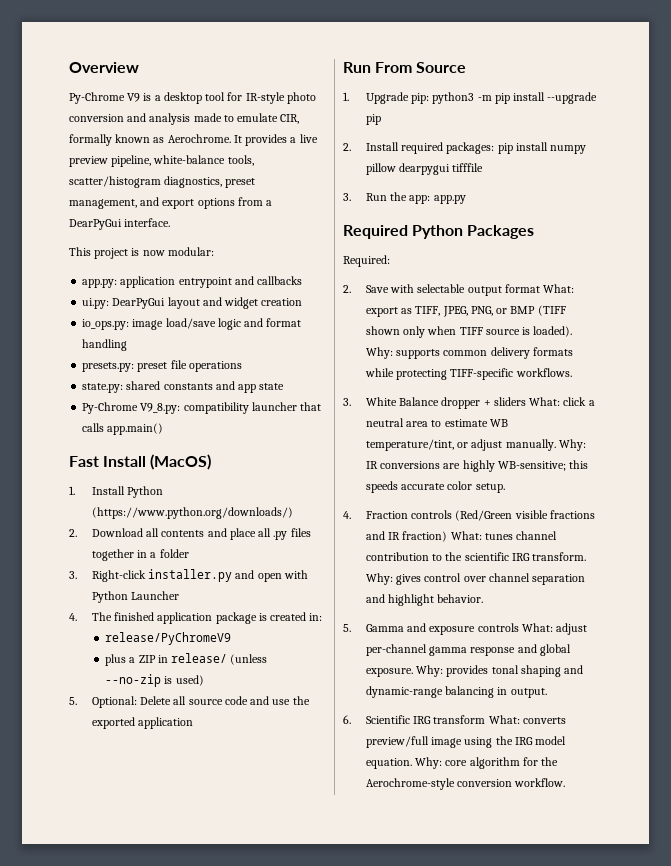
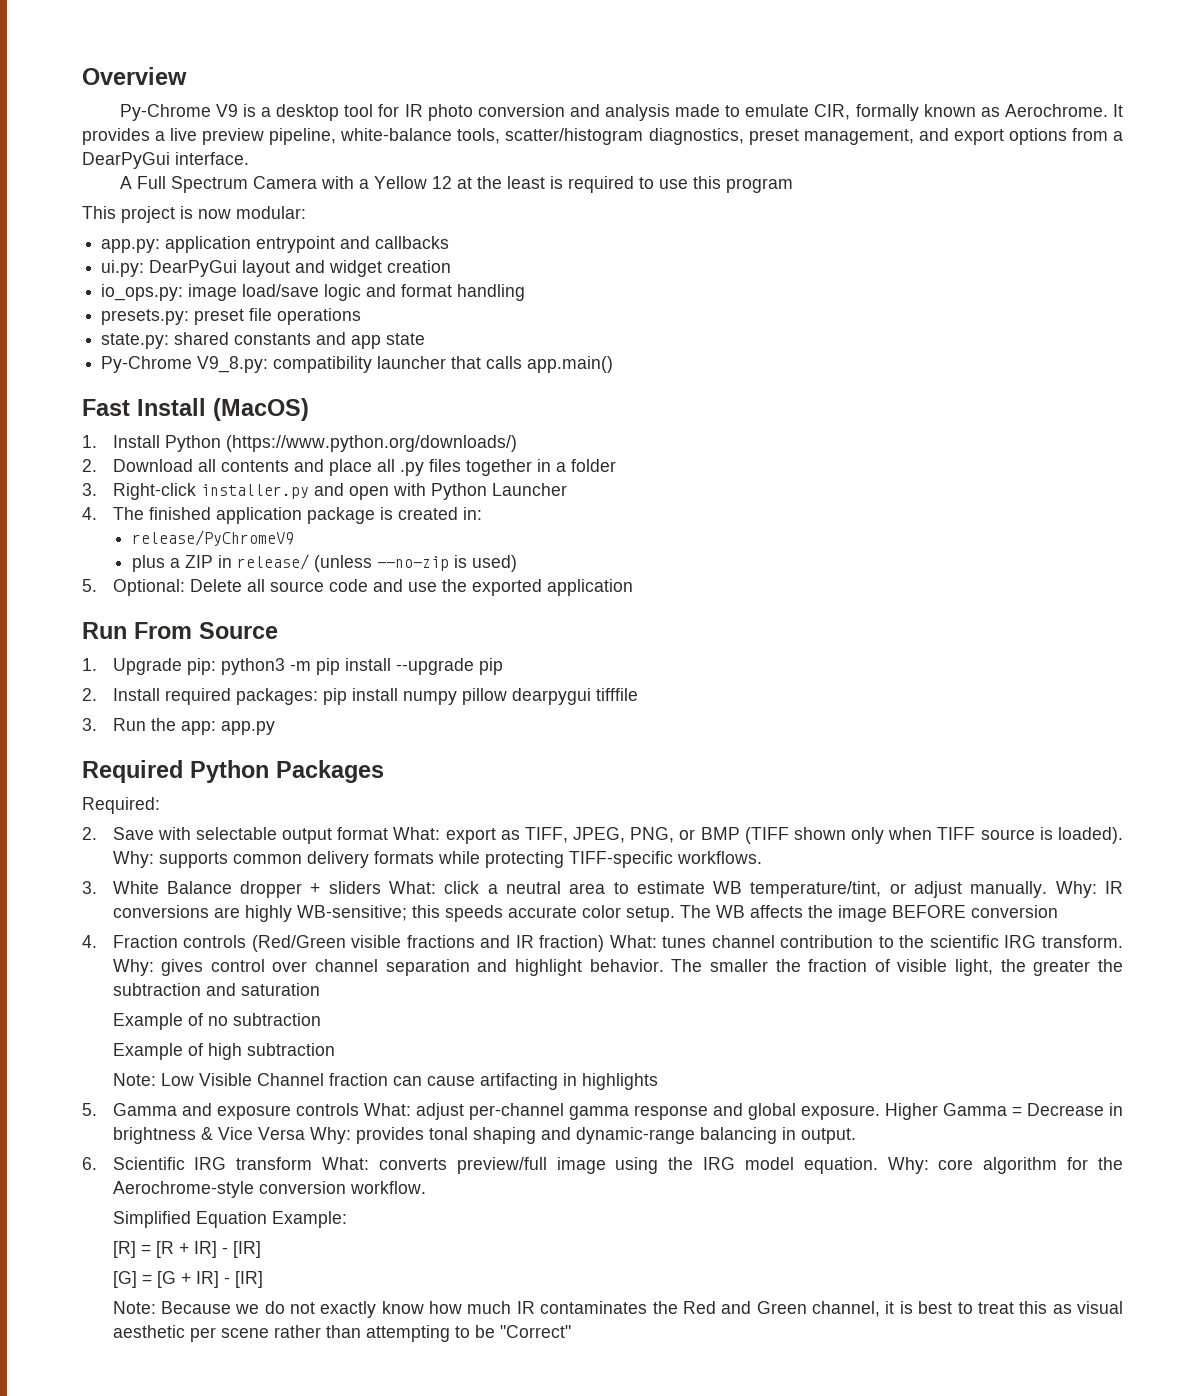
- Py-Chrome V9 is a desktop tool for IR-style photo conversion and analysis made to emulate CIR, formally known as Aerochrome.
+ Py-Chrome V9 is a desktop tool for IR photo conversion and analysis made to emulate CIR, formally known as Aerochrome.
+ A Full Spectrum Camera with a Yellow 12 at the least is required to use this program
+ The WB affects the image BEFORE conversion
+ The smaller the fraction of visible light, the greater the subtraction and saturation
+ Example of no subtraction
+ Example of high subtraction
+ Note: Low Visible Channel fraction can cause artifacting in highlights
- Why: provides tonal shaping and dynamic-range balancing in output.
+ Higher Gamma = Decrease in brightness & Vice Versa Why: provides tonal shaping and dynamic-range balancing in output.
+ Simplified Equation Example:
+ [R] = [R + IR] - [IR]
+ [G] = [G + IR] - [IR]
+ Note: Because we do not exactly know how much IR contaminates the Red and Green channel, it is best to treat this as visual aesthetic per scene rather than attempting to be "Correct"

